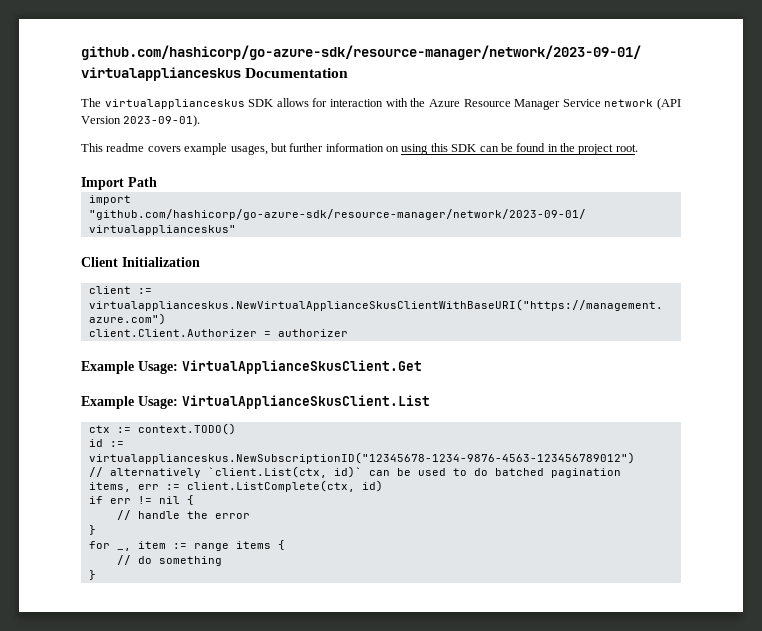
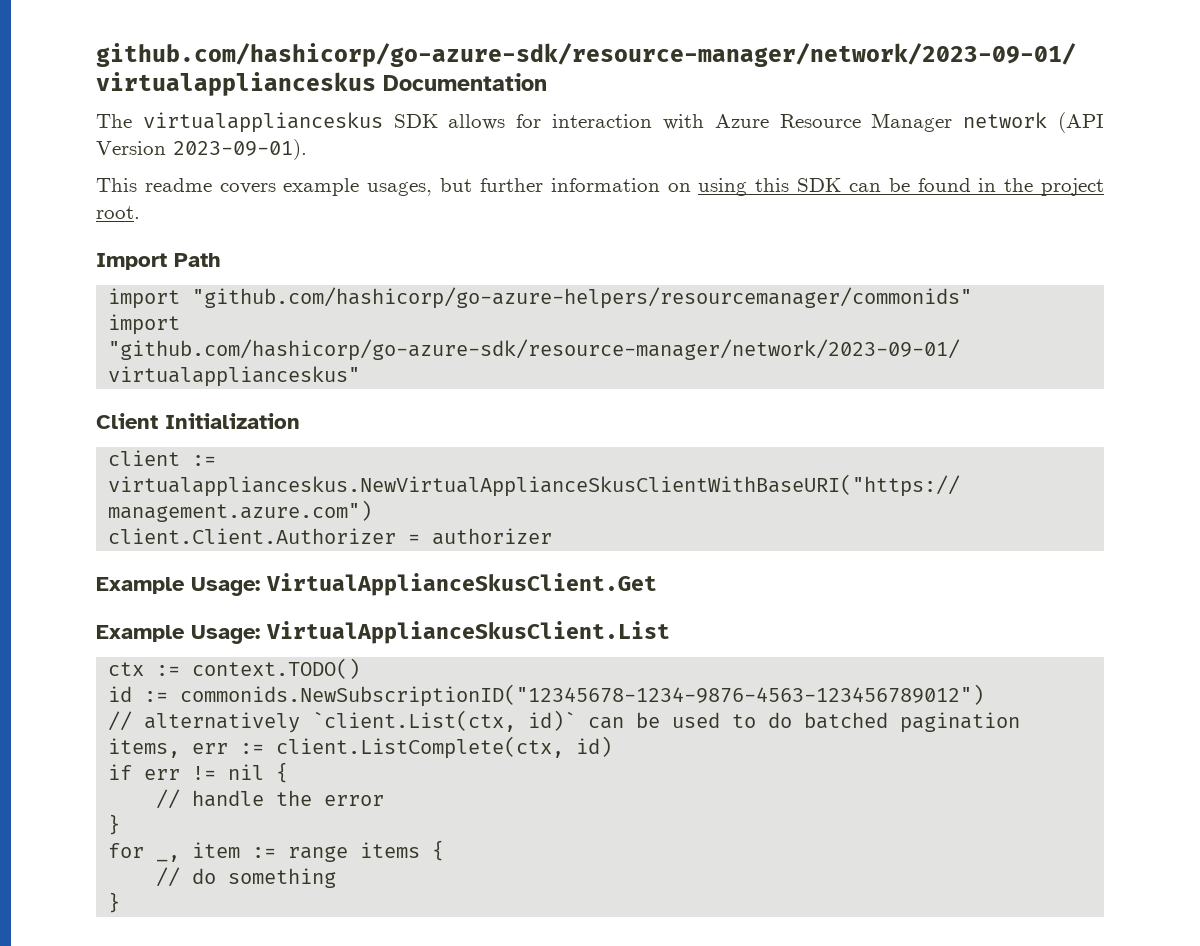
- The virtualapplianceskus SDK allows for interaction with the Azure Resource Manager Service network (API Version 2023-09-01).
+ The virtualapplianceskus SDK allows for interaction with Azure Resource Manager network (API Version 2023-09-01).
+ import "github.com/hashicorp/go-azure-helpers/resourcemanager/commonids"
- id := virtualapplianceskus.NewSubscriptionID("12345678-1234-9876-4563-123456789012")
+ id := commonids.NewSubscriptionID("12345678-1234-9876-4563-123456789012")

